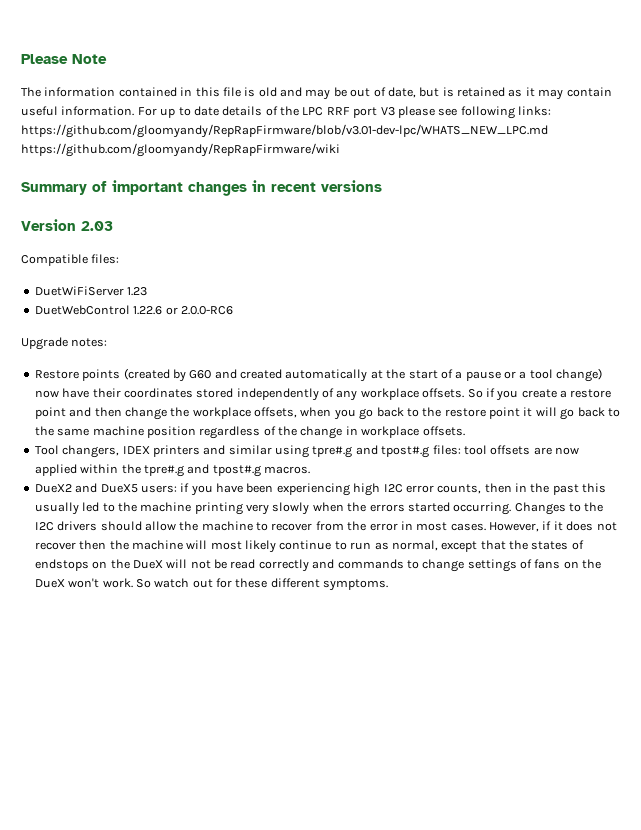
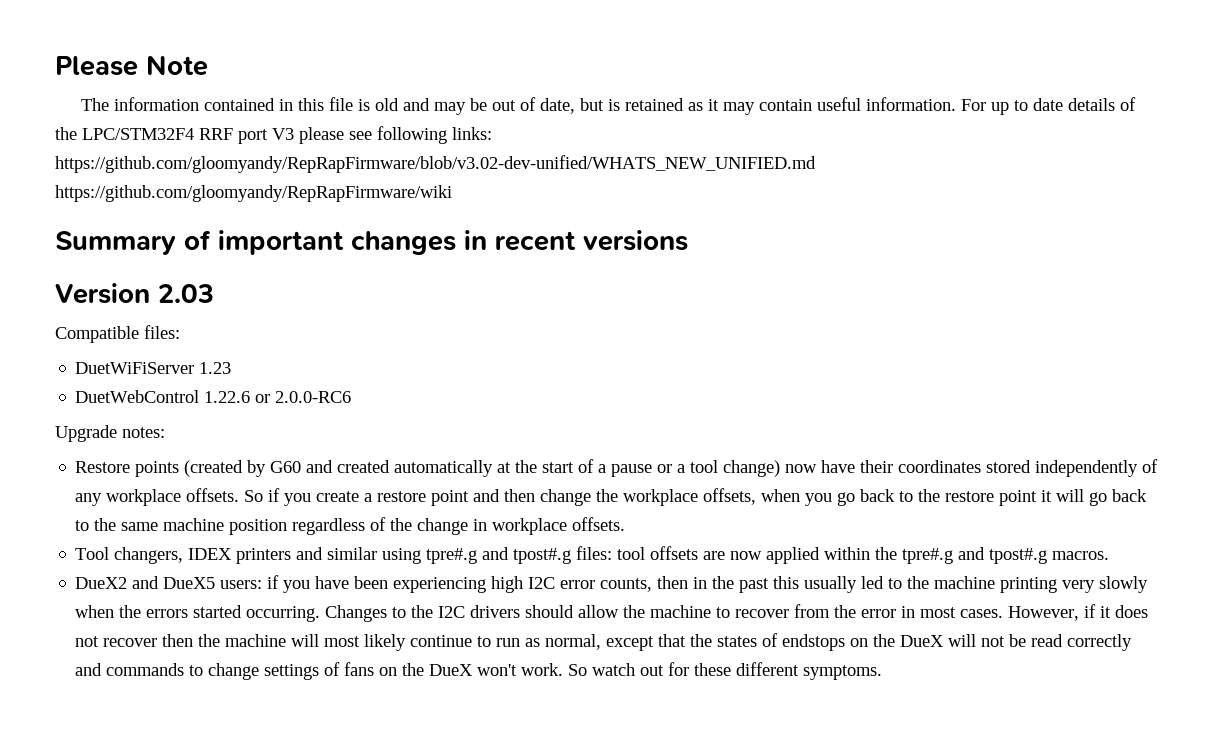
- For up to date details of the LPC RRF port V3 please see following links: https://github.com/gloomyandy/RepRapFirmware/blob/v3.01-dev-lpc/WHATS_NEW_LPC.md https://github.com/gloomyandy/RepRapFirmware/wiki
+ For up to date details of the LPC/STM32F4 RRF port V3 please see following links: https://github.com/gloomyandy/RepRapFirmware/blob/v3.02-dev-unified/WHATS_NEW_UNIFIED.md https://github.com/gloomyandy/RepRapFirmware/wiki

